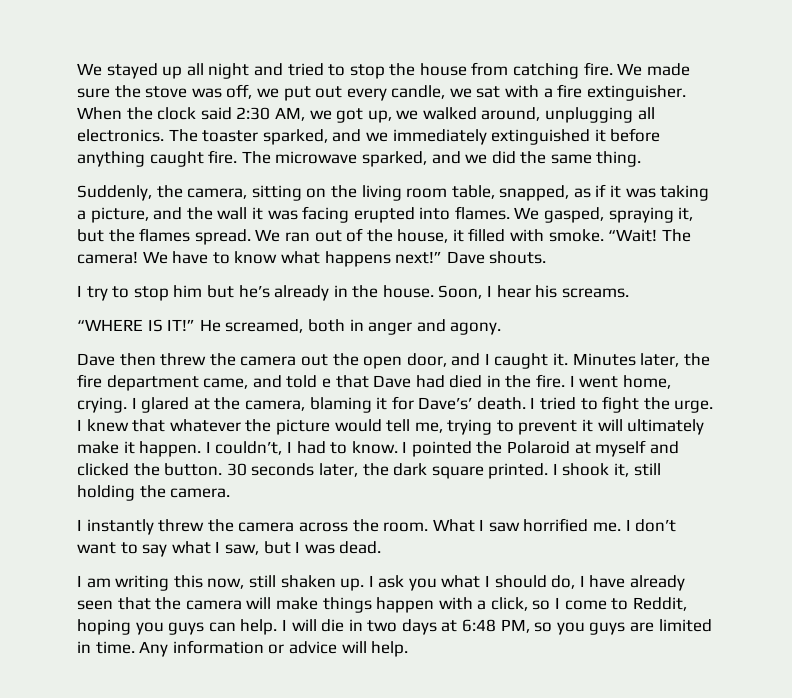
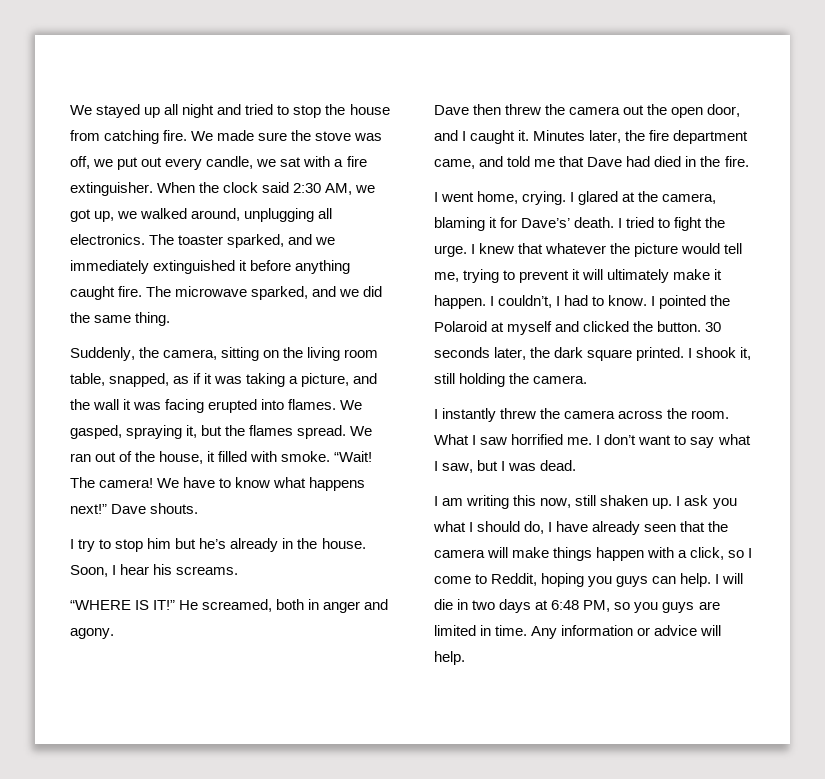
- Minutes later, the fire department came, and told e that Dave had died in the fire. I went home, crying.
+ Minutes later, the fire department came, and told me that Dave had died in the fire.
+ I went home, crying.

